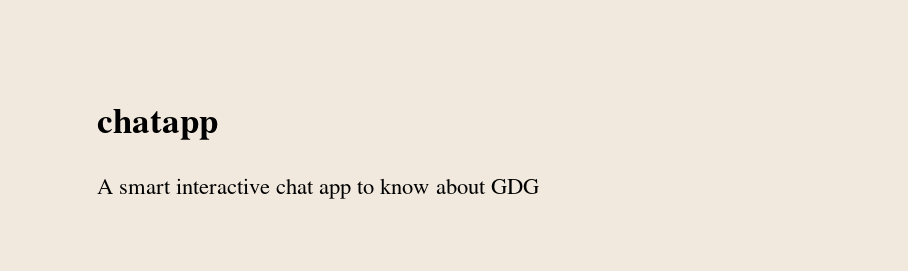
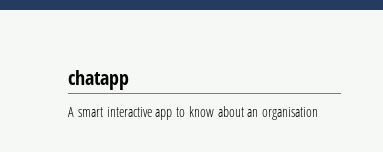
- A smart interactive chat app to know about GDG
+ A smart interactive app to know about an organisation

